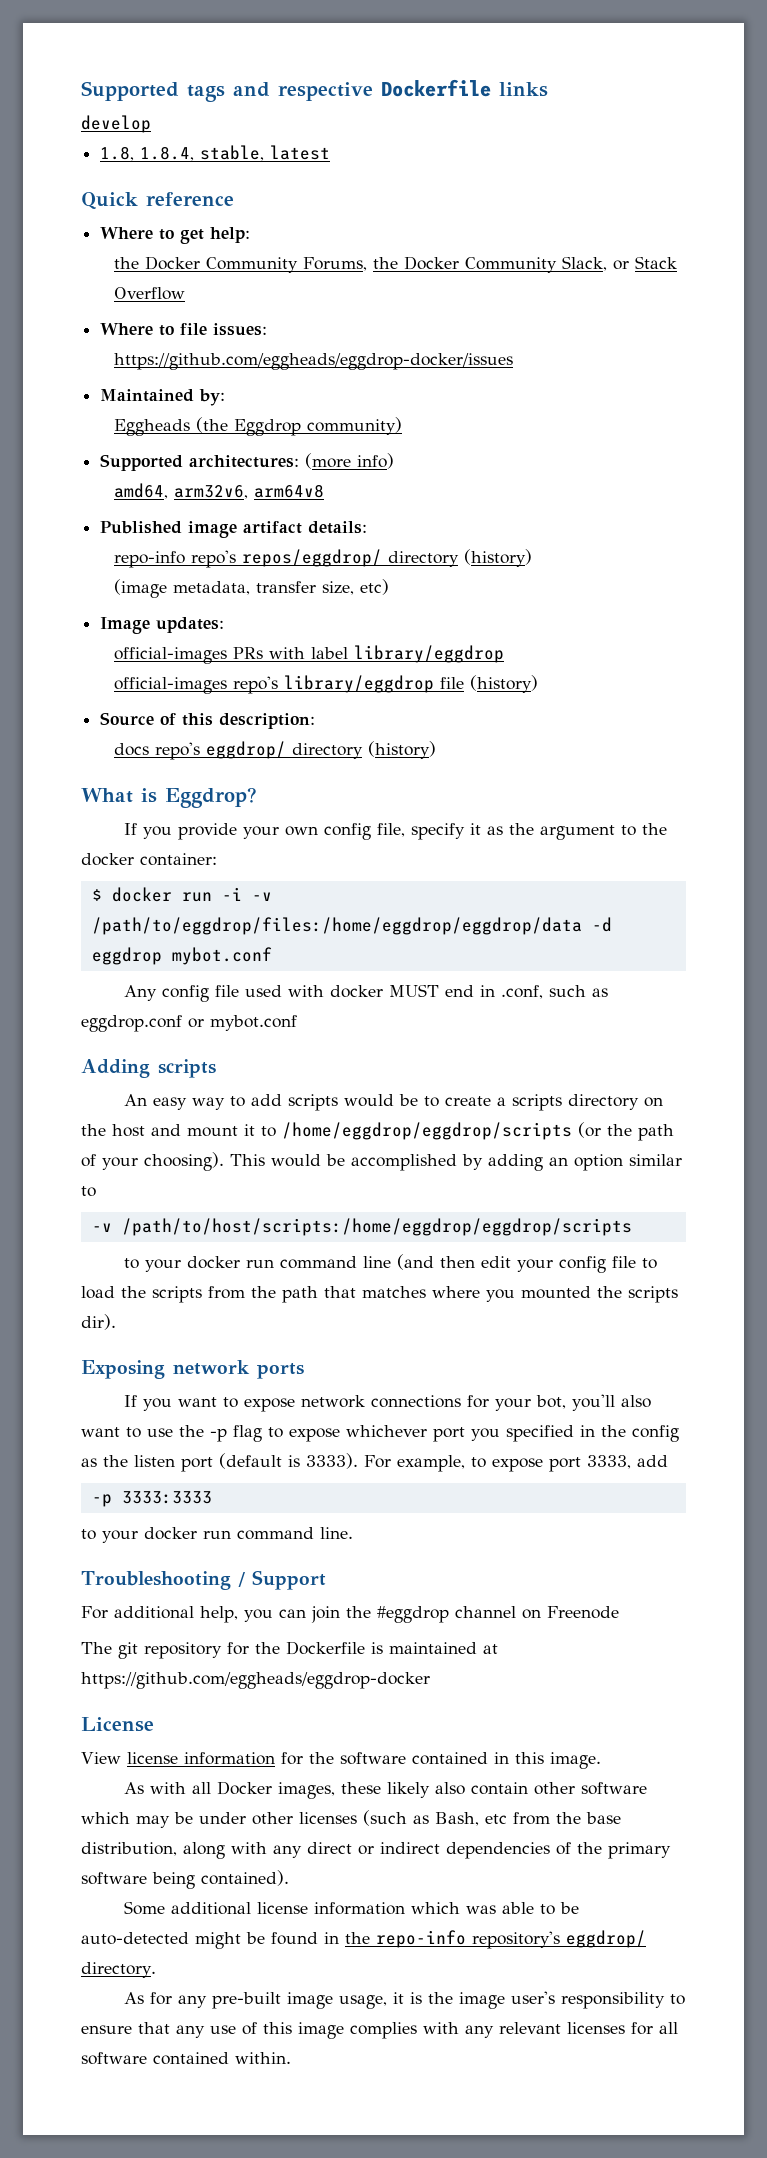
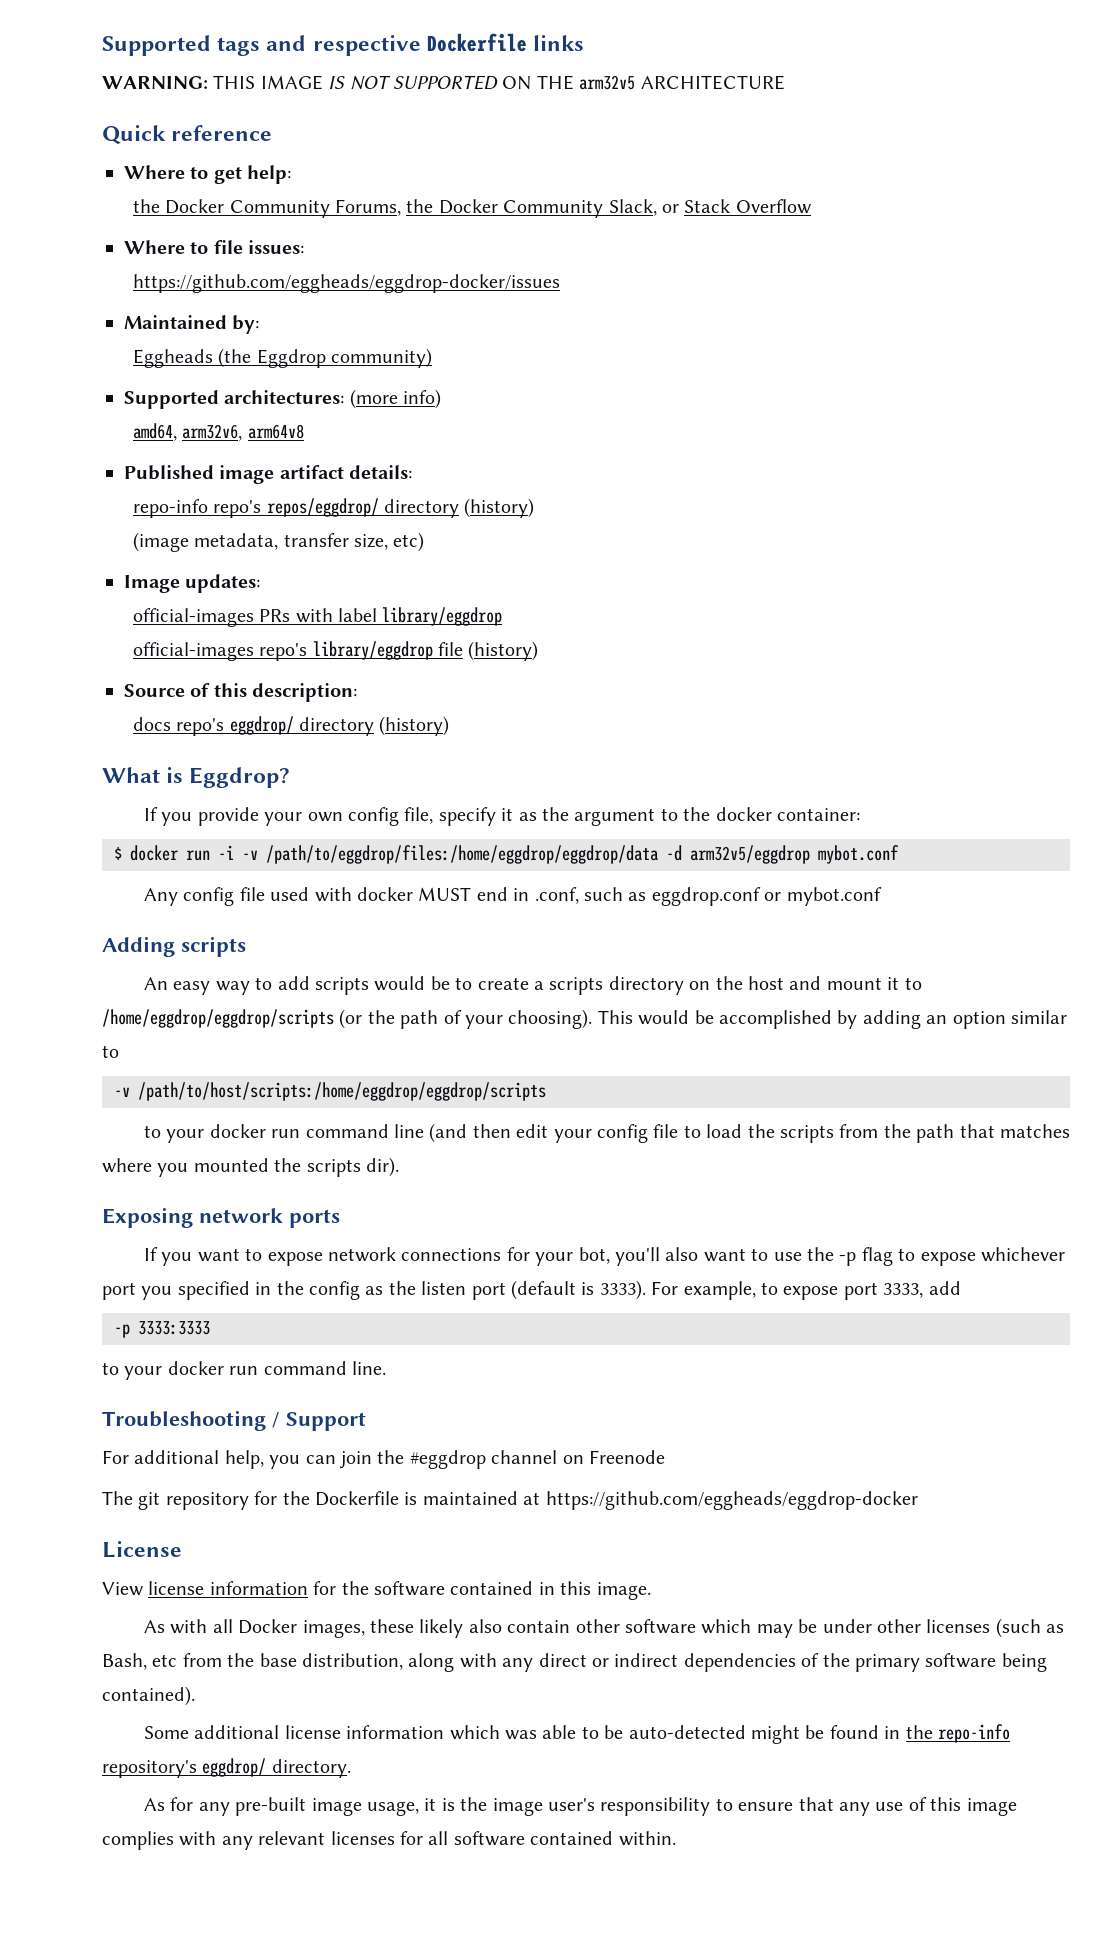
- develop
- 1.8, 1.8.4, stable, latest
+ WARNING: THIS IMAGE IS NOT SUPPORTED ON THE arm32v5 ARCHITECTURE
- $ docker run -i -v /path/to/eggdrop/files:/home/eggdrop/eggdrop/data -d eggdrop mybot.conf
+ $ docker run -i -v /path/to/eggdrop/files:/home/eggdrop/eggdrop/data -d arm32v5/eggdrop mybot.conf

